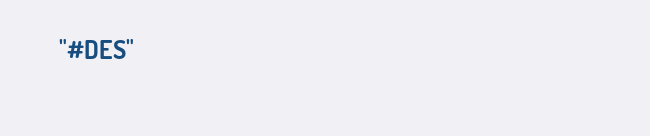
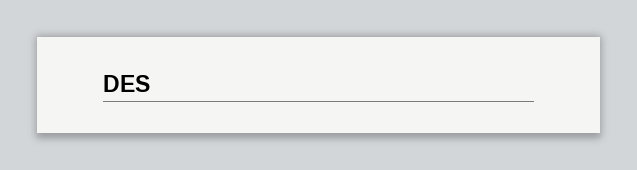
- "#DES"
+ DES

